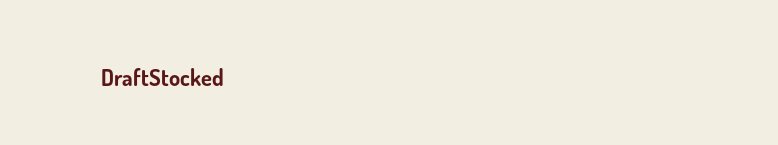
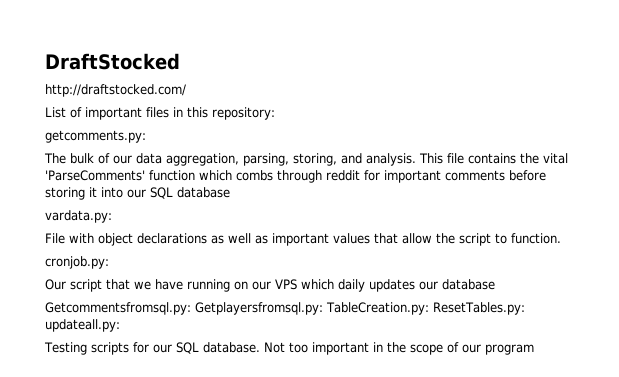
+ http://draftstocked.com/
+ List of important files in this repository:
+ getcomments.py:
+ The bulk of our data aggregation, parsing, storing, and analysis. This file contains the vital 'ParseComments' function which combs through reddit for important comments before storing it into our SQL database
+ vardata.py:
+ File with object declarations as well as important values that allow the script to function.
+ cronjob.py:
+ Our script that we have running on our VPS which daily updates our database
+ Getcommentsfromsql.py: Getplayersfromsql.py: TableCreation.py: ResetTables.py: updateall.py:
+ Testing scripts for our SQL database. Not too important in the scope of our program

